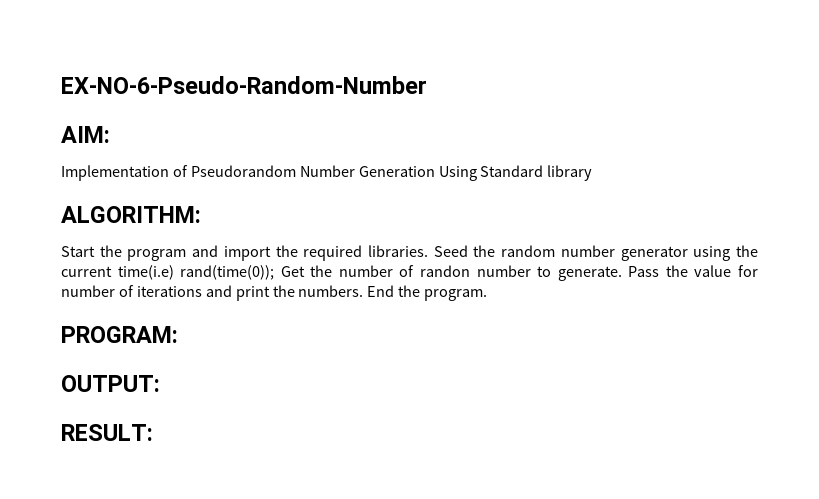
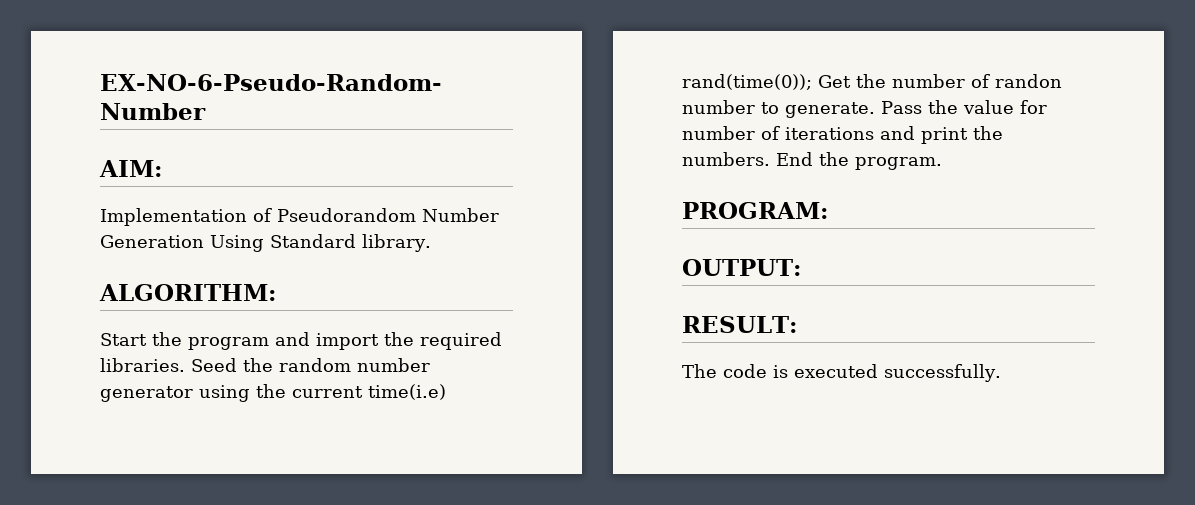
- Implementation of Pseudorandom Number Generation Using Standard library
+ Implementation of Pseudorandom Number Generation Using Standard library.
+ The code is executed successfully.

